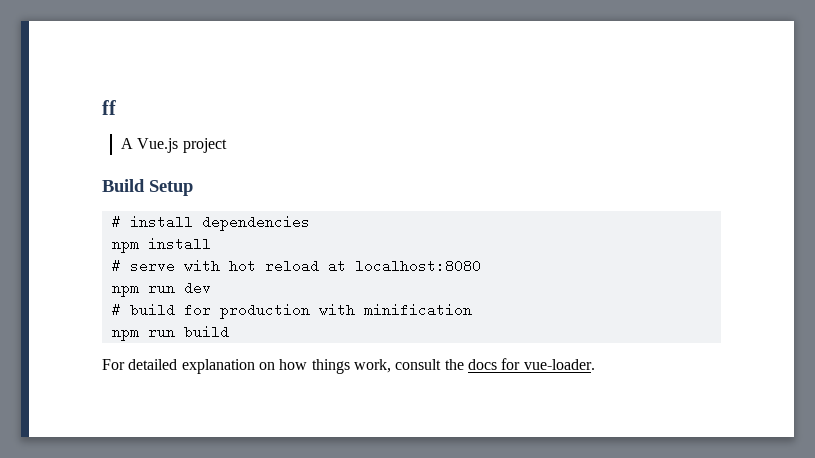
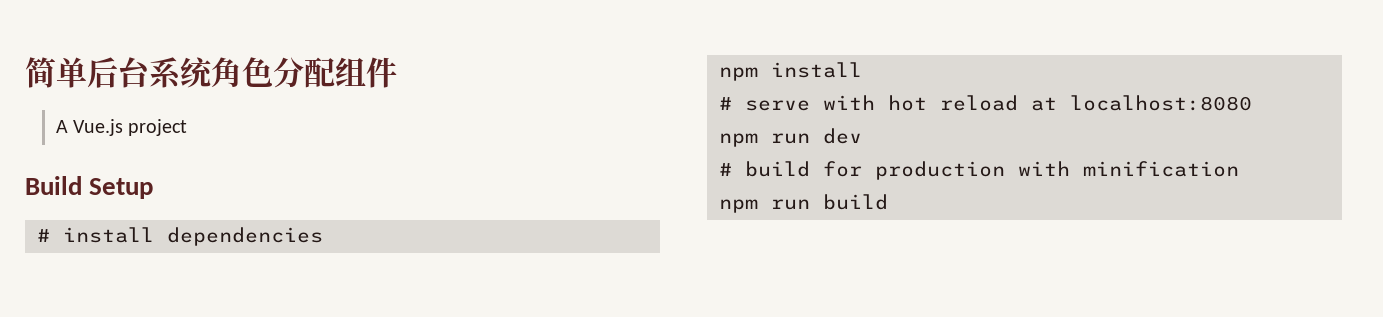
- ff
+ 简单后台系统角色分配组件
- For detailed explanation on how things work, consult the docs for vue-loader.

